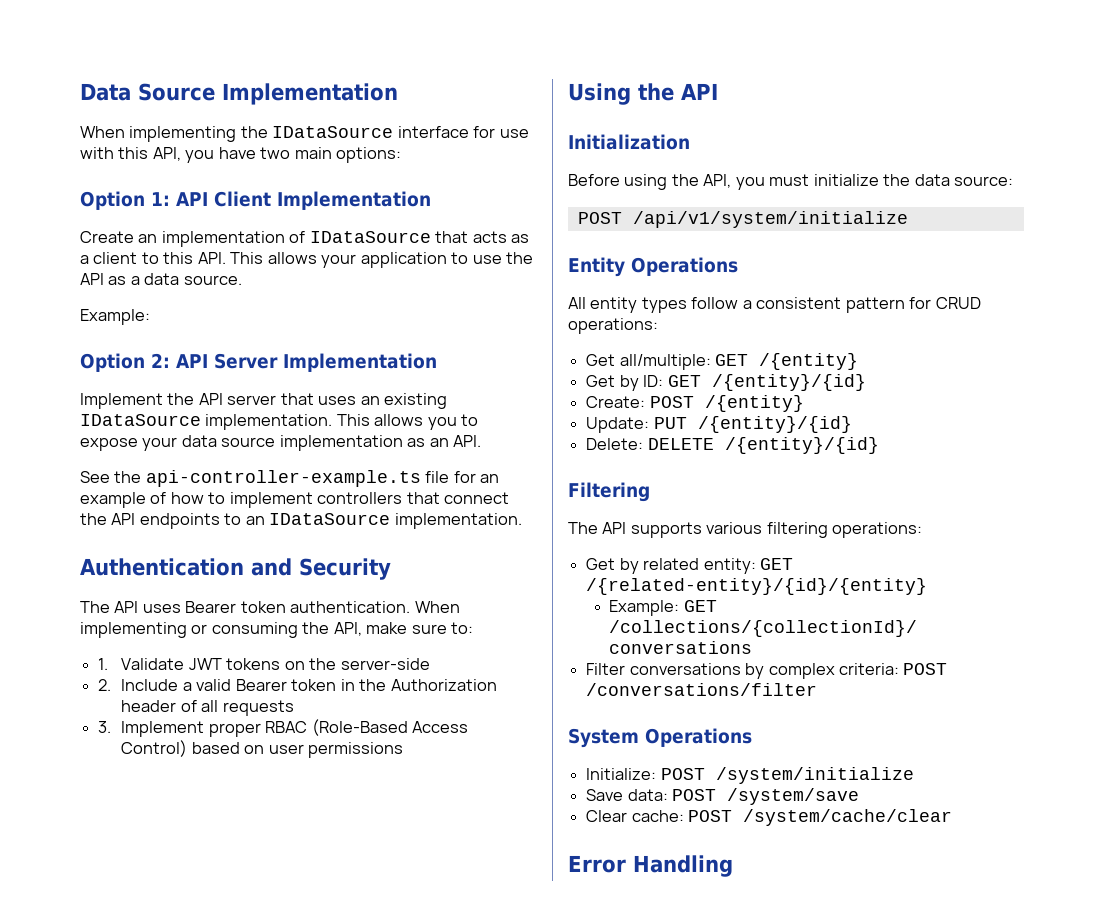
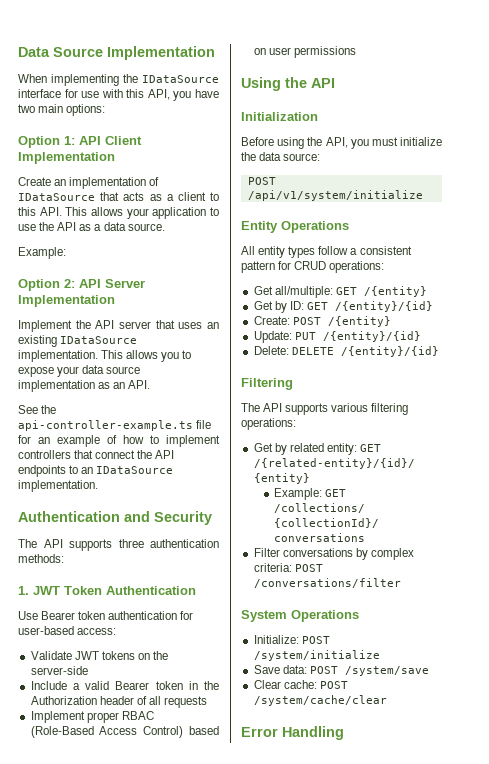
- The API uses Bearer token authentication. When implementing or consuming the API, make sure to:
- 1. Validate JWT tokens on the server-side
+ The API supports three authentication methods:
+ 1. JWT Token Authentication
+ Use Bearer token authentication for user-based access:
+ Validate JWT tokens on the server-side
- 2. Include a valid Bearer token in the Authorization header of all requests
+ Include a valid Bearer token in the Authorization header of all requests
- 3. Implement proper RBAC (Role-Based Access Control) based on user permissions
+ Implement proper RBAC (Role-Based Access Control) based on user permissions

